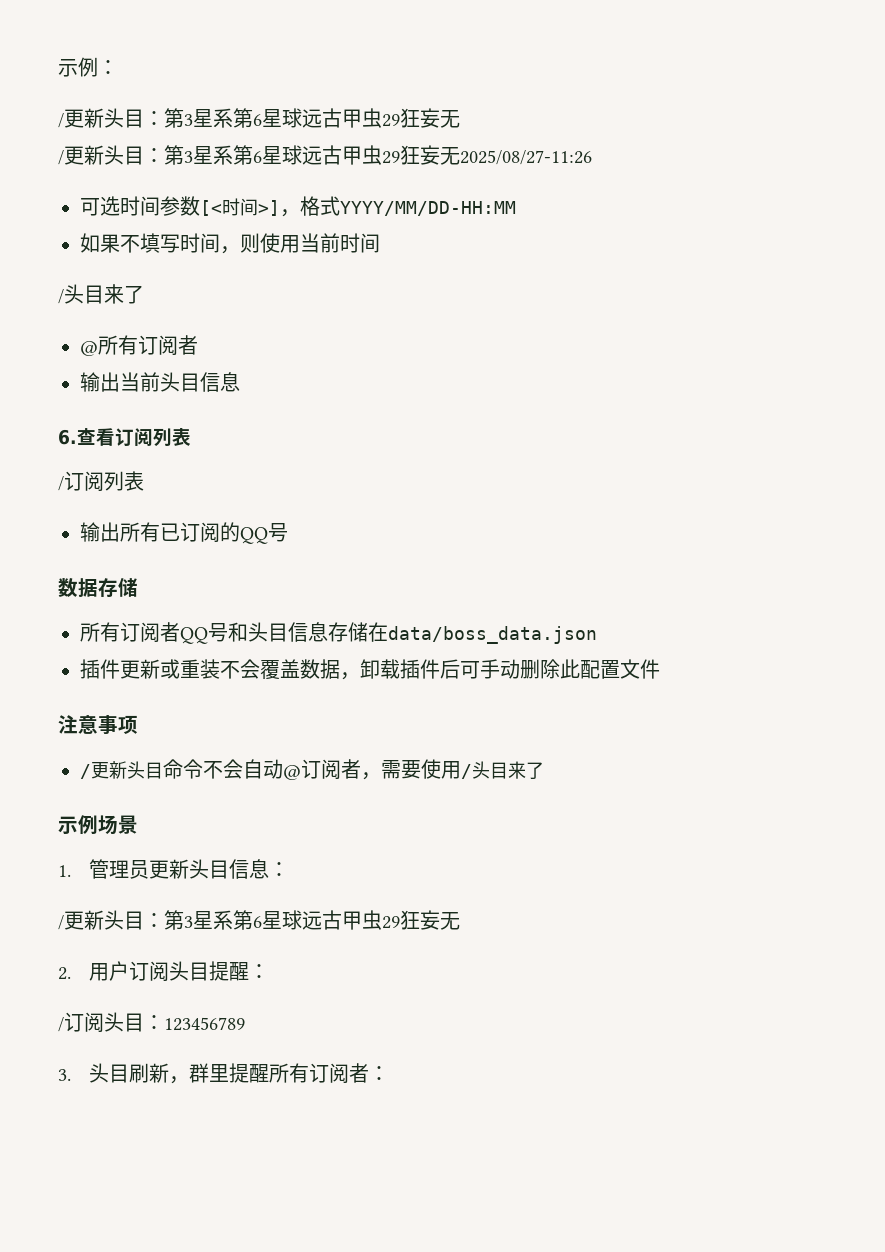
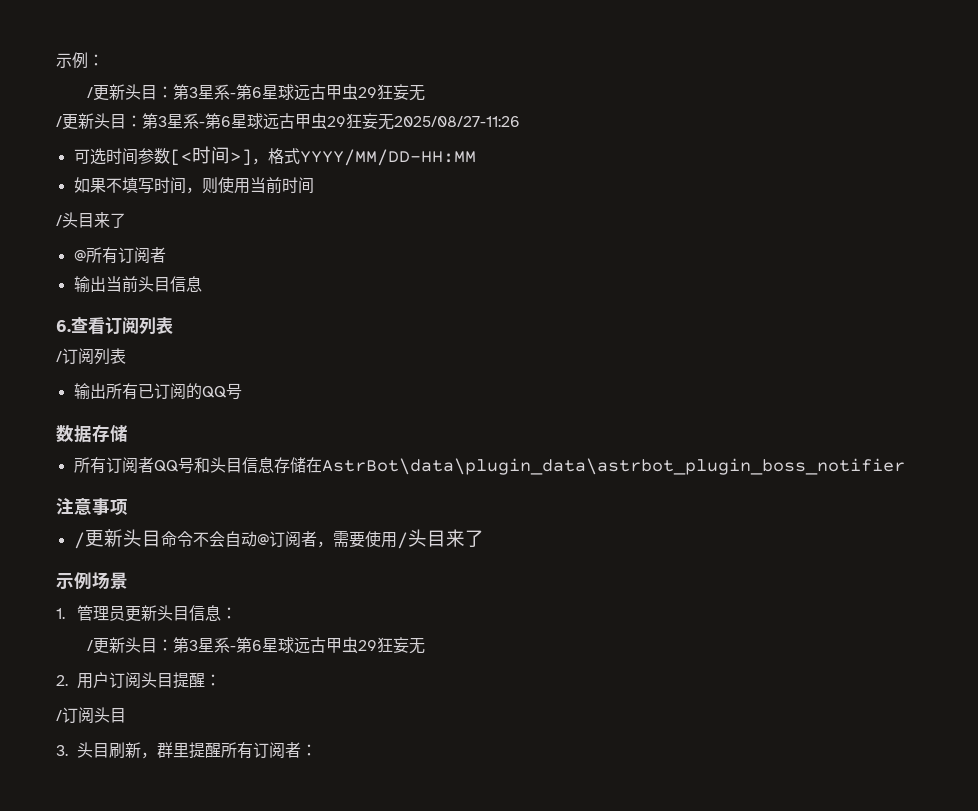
  示例：
- /更新头目：第3星系第6星球远古甲虫29狂妄无
+ /更新头目：第3星系-第6星球远古甲虫29狂妄无
- /更新头目：第3星系第6星球远古甲虫29狂妄无2025/08/27-11:26
+ /更新头目：第3星系-第6星球远古甲虫29狂妄无2025/08/27-11:26
- 所有订阅者QQ号和头目信息存储在data/boss_data.json
- 插件更新或重装不会覆盖数据，卸载插件后可手动删除此配置文件
+ 所有订阅者QQ号和头目信息存储在AstrBot\data\plugin_data\astrbot_plugin_boss_notifier
  1.管理员更新头目信息：
- /更新头目：第3星系第6星球远古甲虫29狂妄无
+ /更新头目：第3星系-第6星球远古甲虫29狂妄无
- /订阅头目：123456789
+ /订阅头目

